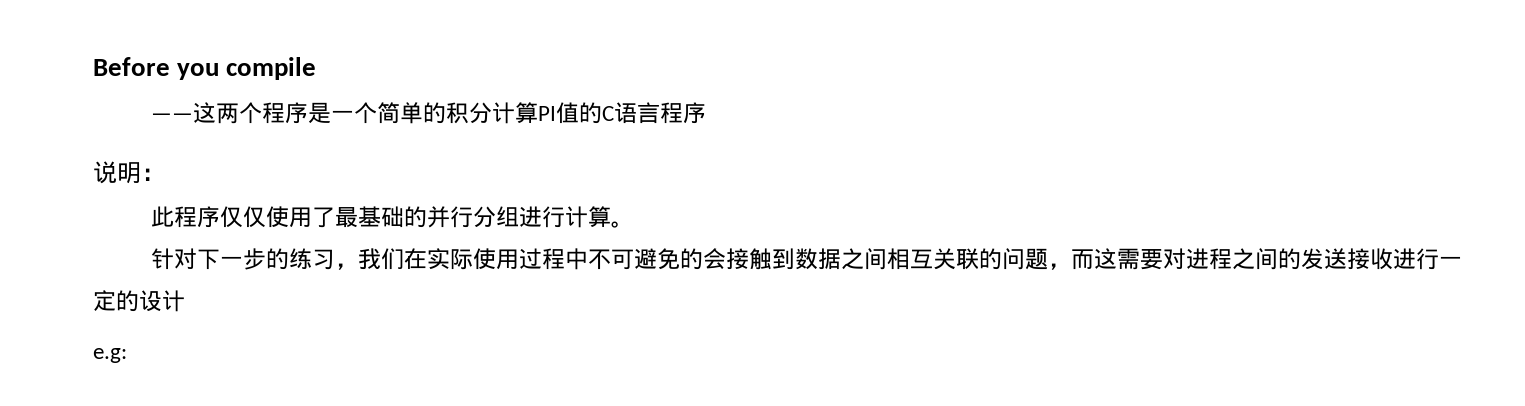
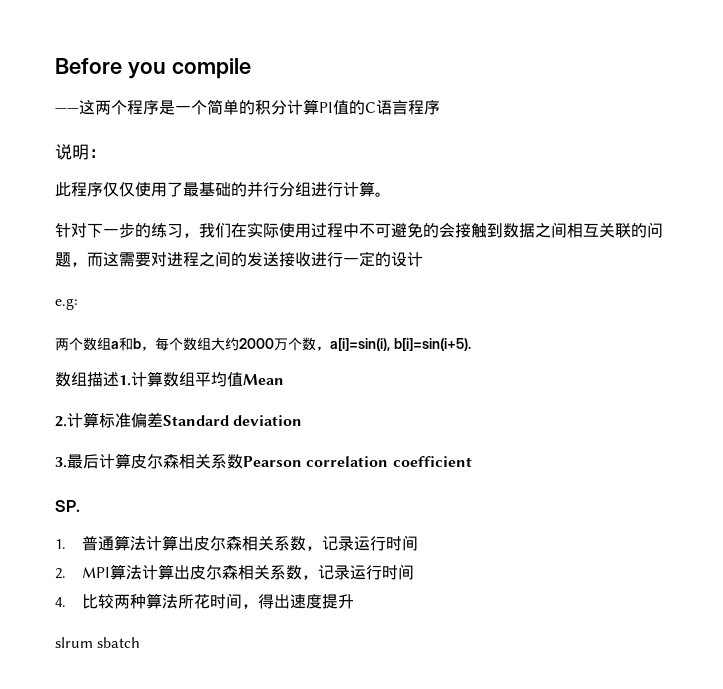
+ 两个数组a和b，每个数组大约2000万个数，a[i]=sin(i), b[i]=sin(i+5).
+ 数组描述1.计算数组平均值Mean
+ 2.计算标准偏差Standard deviation
+ 3.最后计算皮尔森相关系数Pearson correlation coefficient
+ SP.
+ 1.普通算法计算出皮尔森相关系数，记录运行时间
+ 2. MPI算法计算出皮尔森相关系数，记录运行时间
+ 4.比较两种算法所花时间，得出速度提升
+ slrum sbatch

